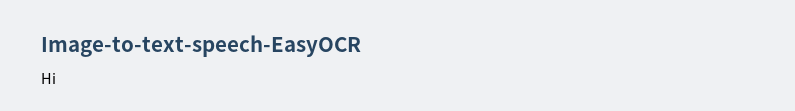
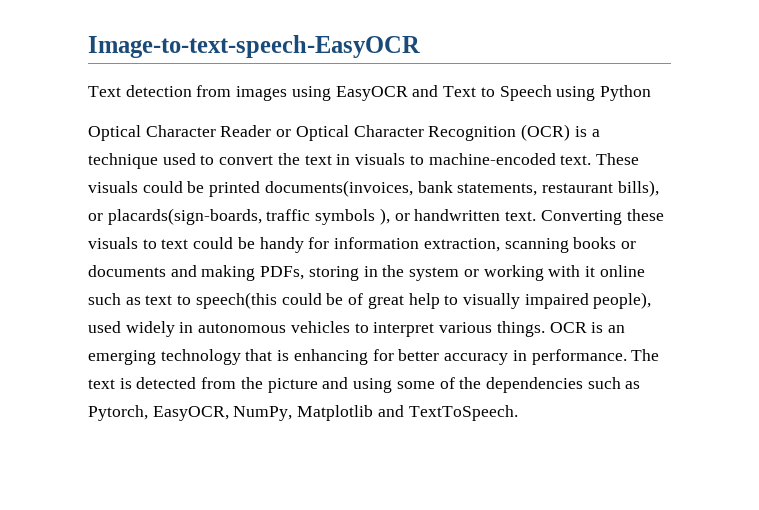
- Hi
+ Text detection from images using EasyOCR and Text to Speech using Python
+ Optical Character Reader or Optical Character Recognition (OCR) is a technique used to convert the text in visuals to machine-encoded text. These visuals could be printed documents(invoices, bank statements, restaurant bills), or placards(sign-boards, traffic symbols ), or handwritten text. Converting these visuals to text could be handy for information extraction, scanning books or documents and making PDFs, storing in the system or working with it online such as text to speech(this could be of great help to visually impaired people), used widely in autonomous vehicles to interpret various things. OCR is an emerging technology that is enhancing for better accuracy in performance. The text is detected from the picture and using some of the dependencies such as Pytorch, EasyOCR, NumPy, Matplotlib and TextToSpeech.

